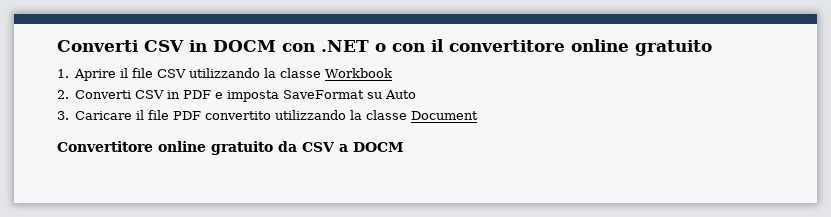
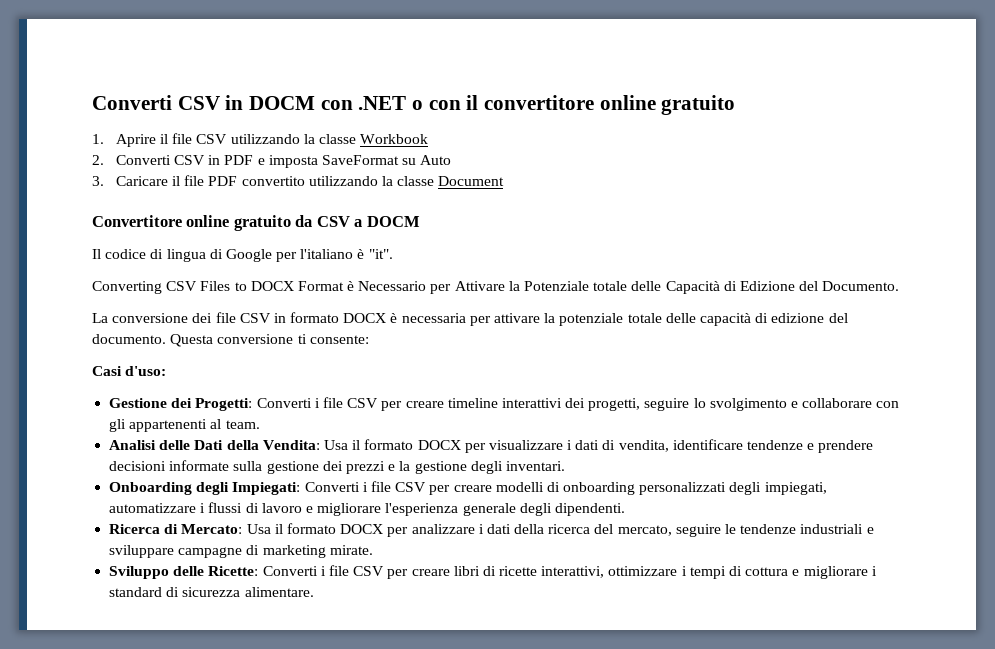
+ Il codice di lingua di Google per l'italiano è "it".
+ Converting CSV Files to DOCX Format è Necessario per Attivare la Potenziale totale delle Capacità di Edizione del Documento.
+ La conversione dei file CSV in formato DOCX è necessaria per attivare la potenziale totale delle capacità di edizione del documento. Questa conversione ti consente:
+ Casi d'uso:
+ Gestione dei Progetti: Converti i file CSV per creare timeline interattivi dei progetti, seguire lo svolgimento e collaborare con gli appartenenti al team.
+ Analisi delle Dati della Vendita: Usa il formato DOCX per visualizzare i dati di vendita, identificare tendenze e prendere decisioni informate sulla gestione dei prezzi e la gestione degli inventari.
+ Onboarding degli Impiegati: Converti i file CSV per creare modelli di onboarding personalizzati degli impiegati, automatizzare i flussi di lavoro e migliorare l'esperienza generale degli dipendenti.
+ Ricerca di Mercato: Usa il formato DOCX per analizzare i dati della ricerca del mercato, seguire le tendenze industriali e sviluppare campagne di marketing mirate.
+ Sviluppo delle Ricette: Converti i file CSV per creare libri di ricette interattivi, ottimizzare i tempi di cottura e migliorare i standard di sicurezza alimentare.

